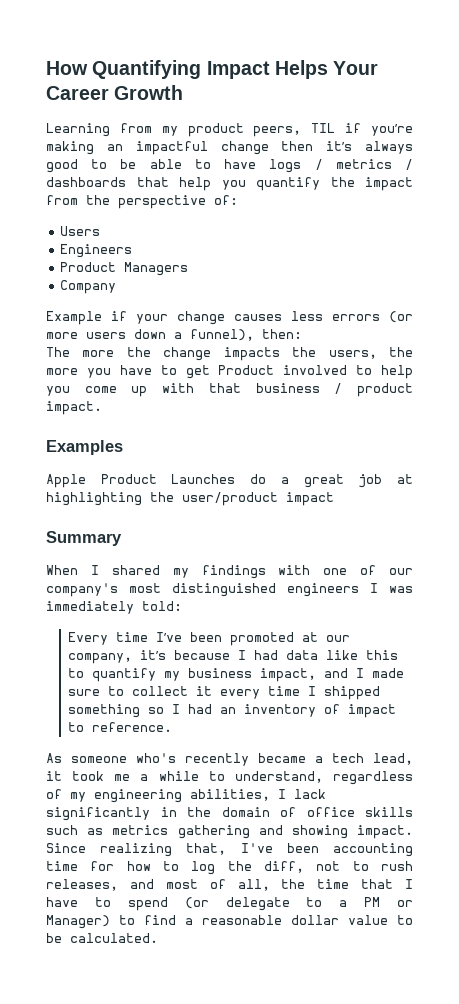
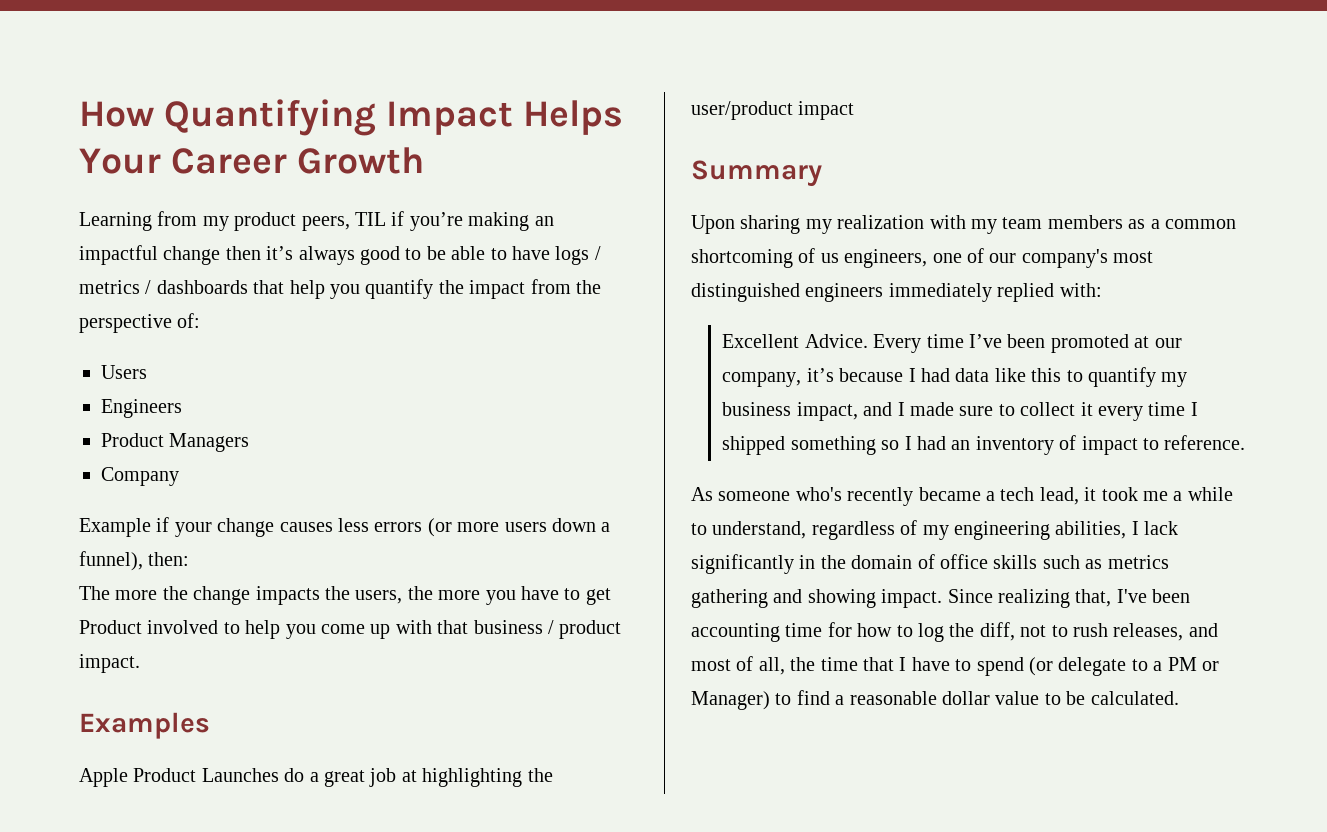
- When I shared my findings with one of our company's most distinguished engineers I was immediately told:
- Every time I’ve been promoted at our company, it’s because I had data like this to quantify my business impact, and I made sure to collect it every time I shipped something so I had an inventory of impact to reference.
+ Upon sharing my realization with my team members as a common shortcoming of us engineers, one of our company's most distinguished engineers immediately replied with:
+ Excellent Advice. Every time I’ve been promoted at our company, it’s because I had data like this to quantify my business impact, and I made sure to collect it every time I shipped something so I had an inventory of impact to reference.

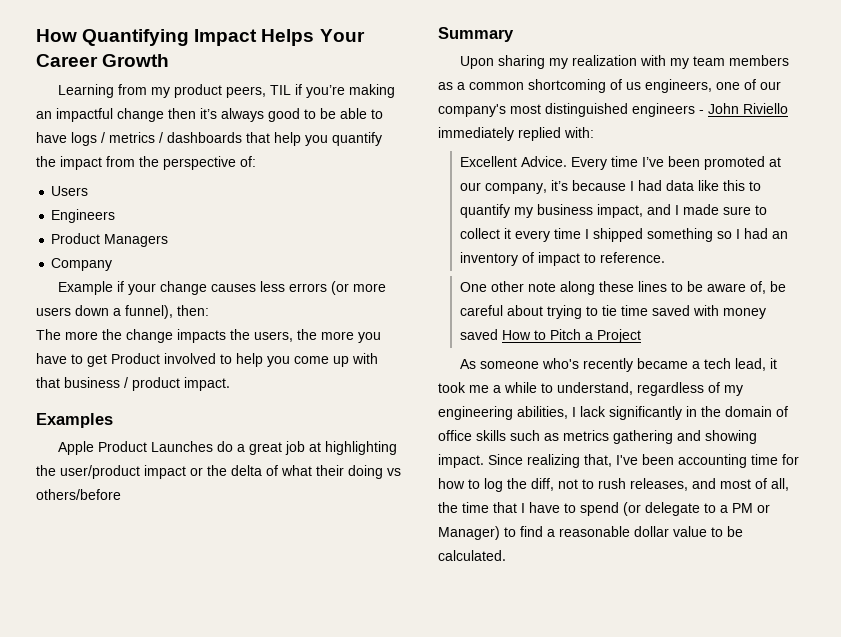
- Apple Product Launches do a great job at highlighting the user/product impact
+ Apple Product Launches do a great job at highlighting the user/product impact or the delta of what their doing vs others/before
- Upon sharing my realization with my team members as a common shortcoming of us engineers, one of our company's most distinguished engineers immediately replied with:
+ Upon sharing my realization with my team members as a common shortcoming of us engineers, one of our company's most distinguished engineers - John Riviello immediately replied with:
+ One other note along these lines to be aware of, be careful about trying to tie time saved with money saved How to Pitch a Project

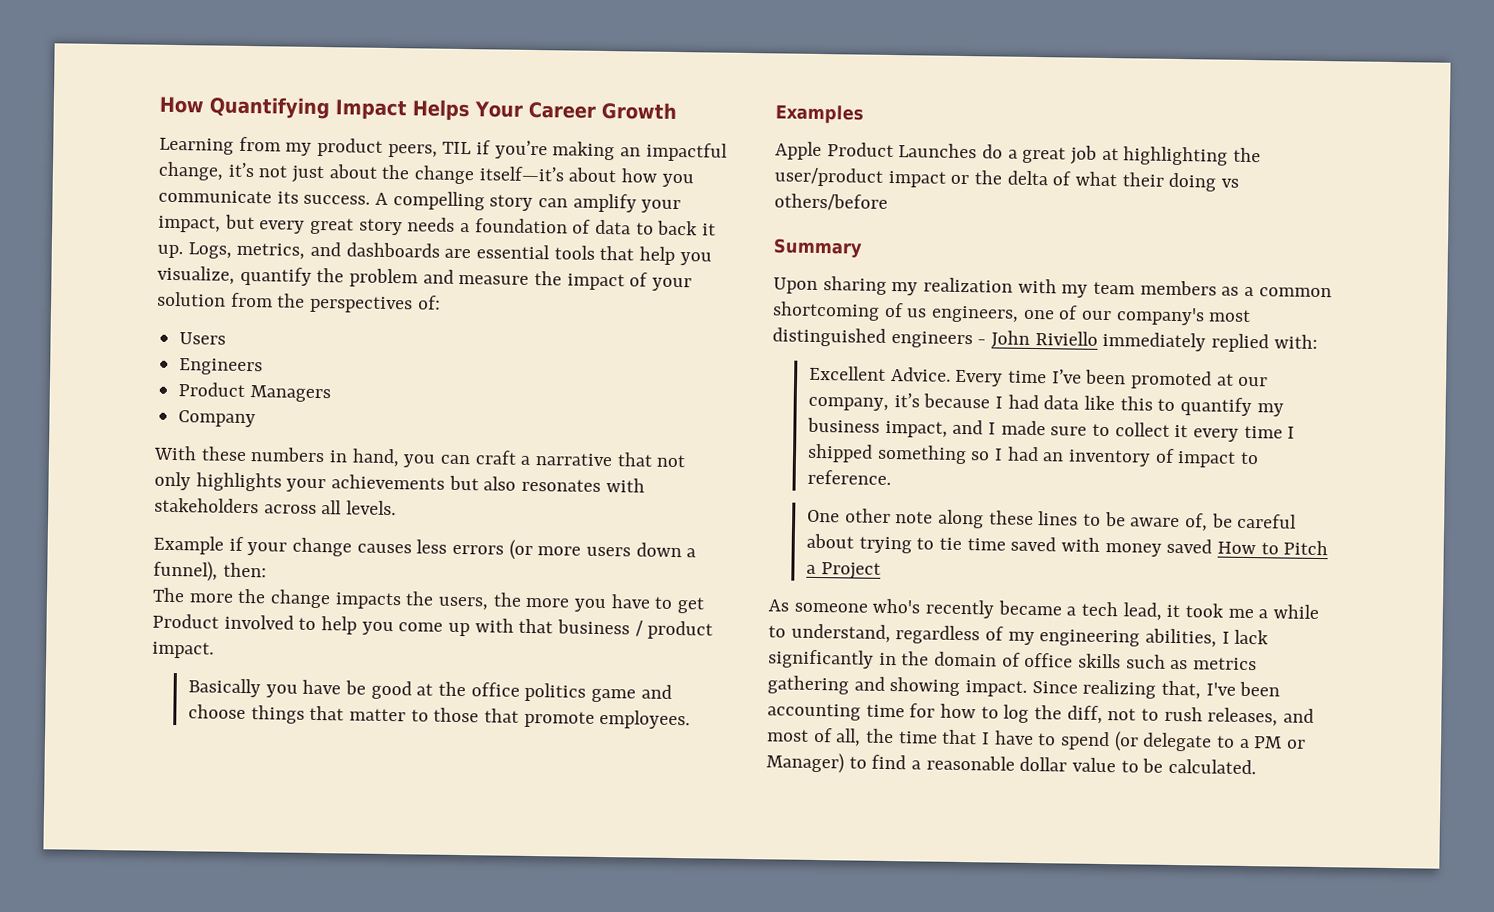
- Learning from my product peers, TIL if you’re making an impactful change then it’s always good to be able to have logs / metrics / dashboards that help you quantify the impact from the perspective of:
+ Learning from my product peers, TIL if you’re making an impactful change, it’s not just about the change itself—it’s about how you communicate its success. A compelling story can amplify your impact, but every great story needs a foundation of data to back it up. Logs, metrics, and dashboards are essential tools that help you visualize, quantify the problem and measure the impact of your solution from the perspectives of:
+ With these numbers in hand, you can craft a narrative that not only highlights your achievements but also resonates with stakeholders across all levels.
+ Basically you have be good at the office politics game and choose things that matter to those that promote employees.

